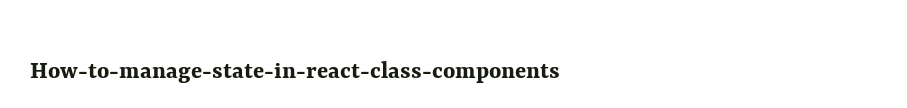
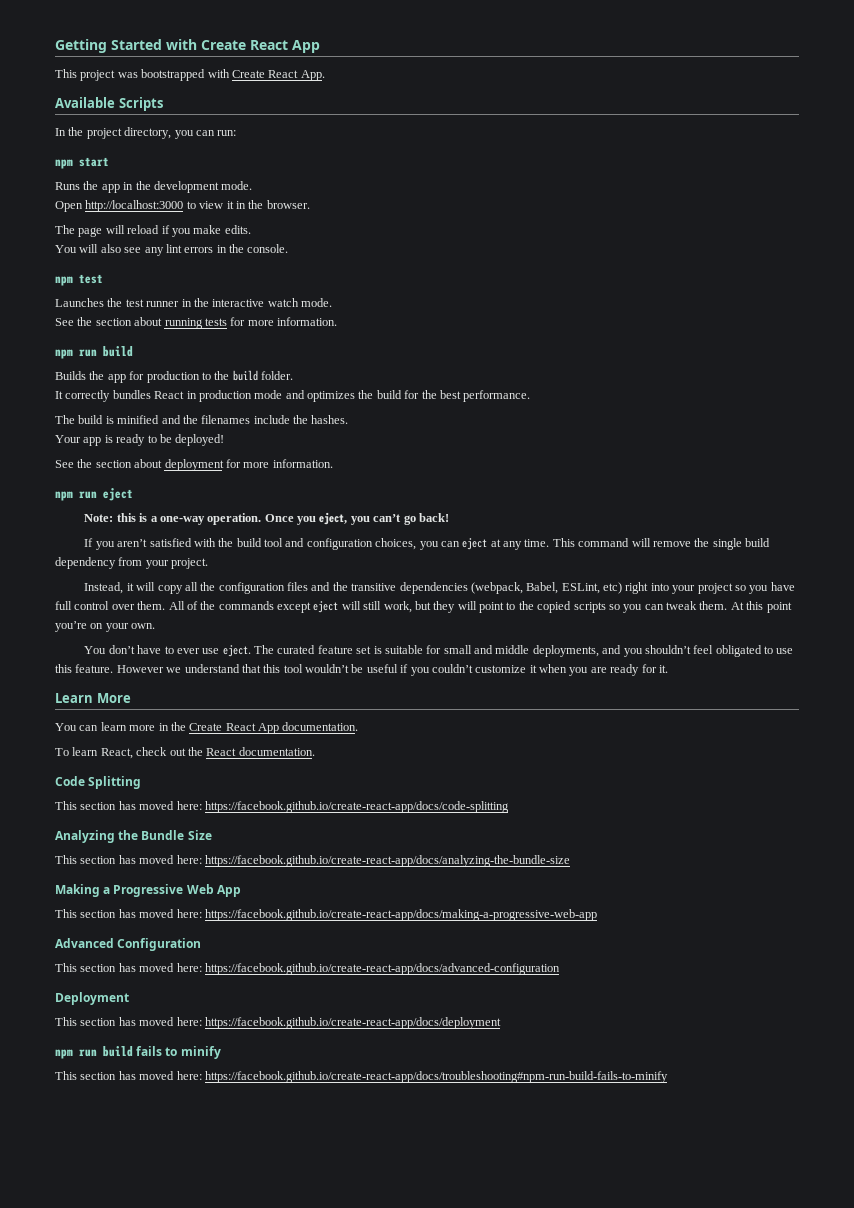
- How-to-manage-state-in-react-class-components
+ Getting Started with Create React App
+ This project was bootstrapped with Create React App.
+ Available Scripts
+ In the project directory, you can run:
+ npm start
+ Runs the app in the development mode.
+ Open http://localhost:3000 to view it in the browser.
+ The page will reload if you make edits.
+ You will also see any lint errors in the console.
+ npm test
+ Launches the test runner in the interactive watch mode.
+ See the section about running tests for more information.
+ npm run build
+ Builds the app for production to the build folder.
+ It correctly bundles React in production mode and optimizes the build for the best performance.
+ The build is minified and the filenames include the hashes.
+ Your app is ready to be deployed!
+ See the section about deployment for more information.
+ npm run eject
+ Note: this is a one-way operation. Once you eject, you can’t go back!
+ If you aren’t satisfied with the build tool and configuration choices, you can eject at any time. This command will remove the single build dependency from your project.
+ Instead, it will copy all the configuration files and the transitive dependencies (webpack, Babel, ESLint, etc) right into your project so you have full control over them. All of the commands except eject will still work, but they will point to the copied scripts so you can tweak them. At this point you’re on your own.
+ You don’t have to ever use eject. The curated feature set is suitable for small and middle deployments, and you shouldn’t feel obligated to use this feature. However we understand that this tool wouldn’t be useful if you couldn’t customize it when you are ready for it.
+ Learn More
+ You can learn more in the Create React App documentation.
+ To learn React, check out the React documentation.
+ Code Splitting
+ This section has moved here: https://facebook.github.io/create-react-app/docs/code-splitting
+ Analyzing the Bundle Size
+ This section has moved here: https://facebook.github.io/create-react-app/docs/analyzing-the-bundle-size
+ Making a Progressive Web App
+ This section has moved here: https://facebook.github.io/create-react-app/docs/making-a-progressive-web-app
+ Advanced Configuration
+ This section has moved here: https://facebook.github.io/create-react-app/docs/advanced-configuration
+ Deployment
+ This section has moved here: https://facebook.github.io/create-react-app/docs/deployment
+ npm run build fails to minify
+ This section has moved here: https://facebook.github.io/create-react-app/docs/troubleshooting#npm-run-build-fails-to-minify

